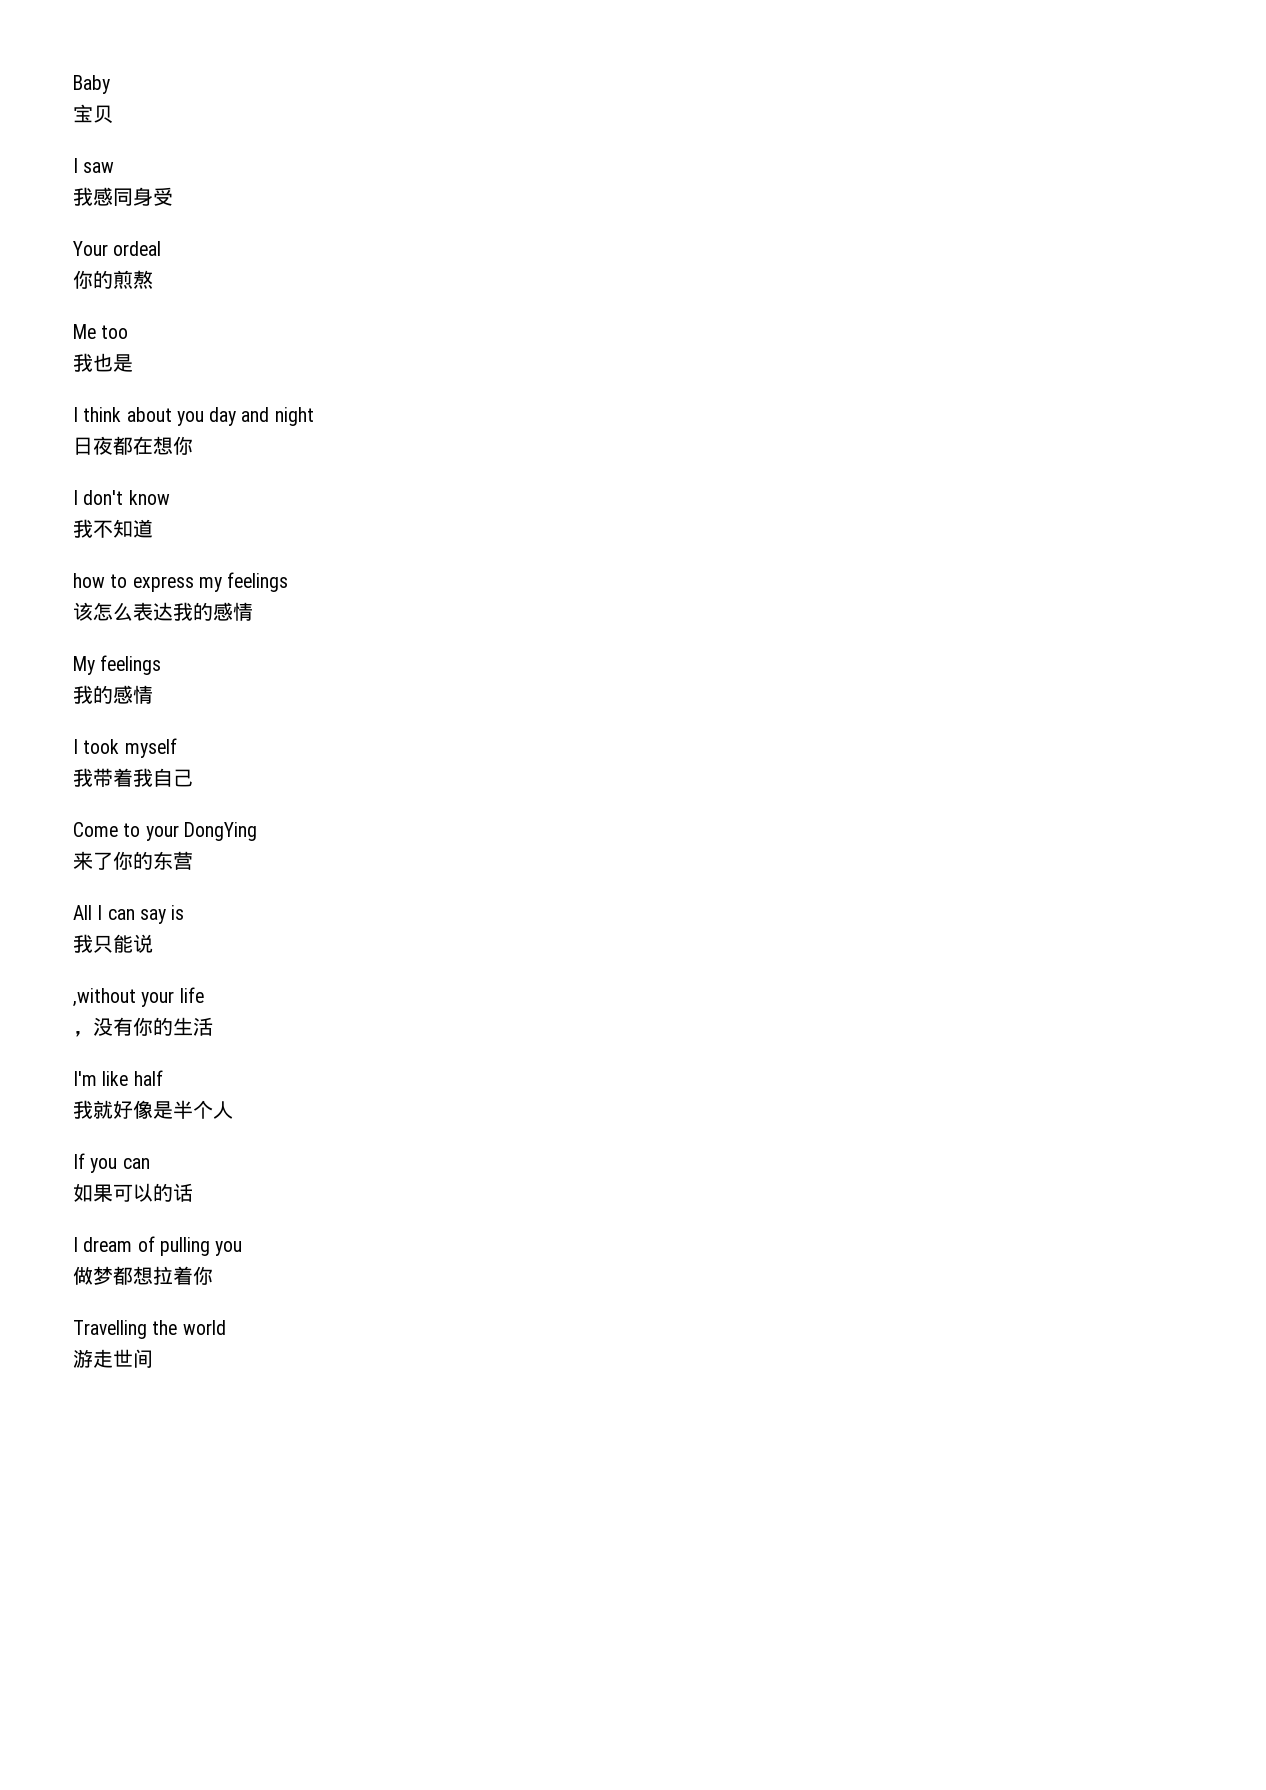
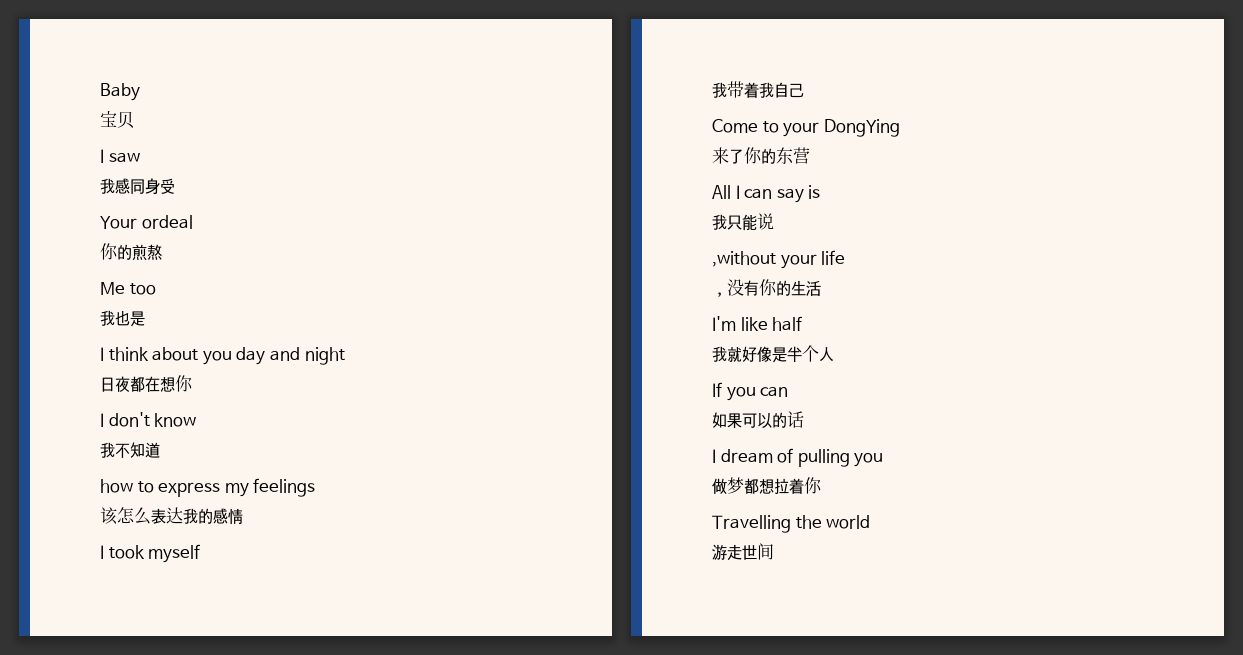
- My feelings
- 我的感情

